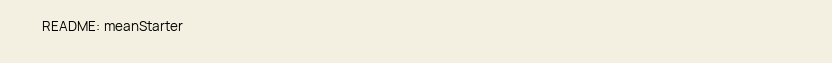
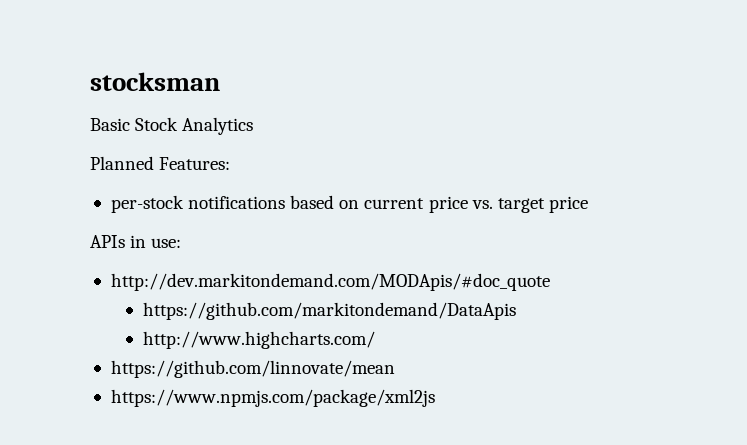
- README: meanStarter
+ stocksman
+ Basic Stock Analytics
+ Planned Features:
+ per-stock notifications based on current price vs. target price
+ APIs in use:
+ http://dev.markitondemand.com/MODApis/#doc_quote
+ https://github.com/markitondemand/DataApis
+ http://www.highcharts.com/
+ https://github.com/linnovate/mean
+ https://www.npmjs.com/package/xml2js

